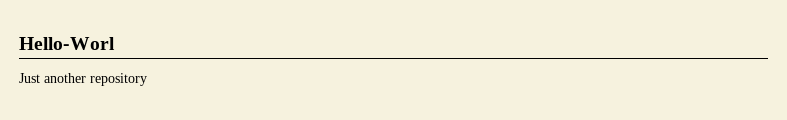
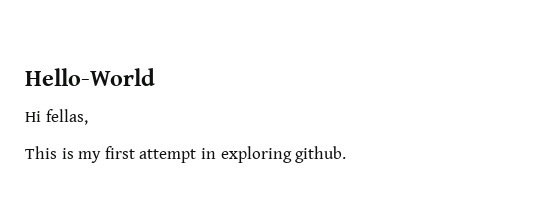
- Hello-Worl
- Just another repository
+ Hello-World
+ Hi fellas,
+ This is my first attempt in exploring github.

